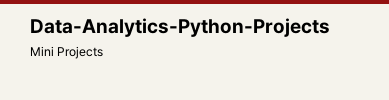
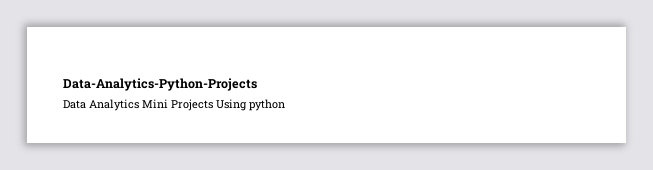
- Mini Projects
+ Data Analytics Mini Projects Using python

